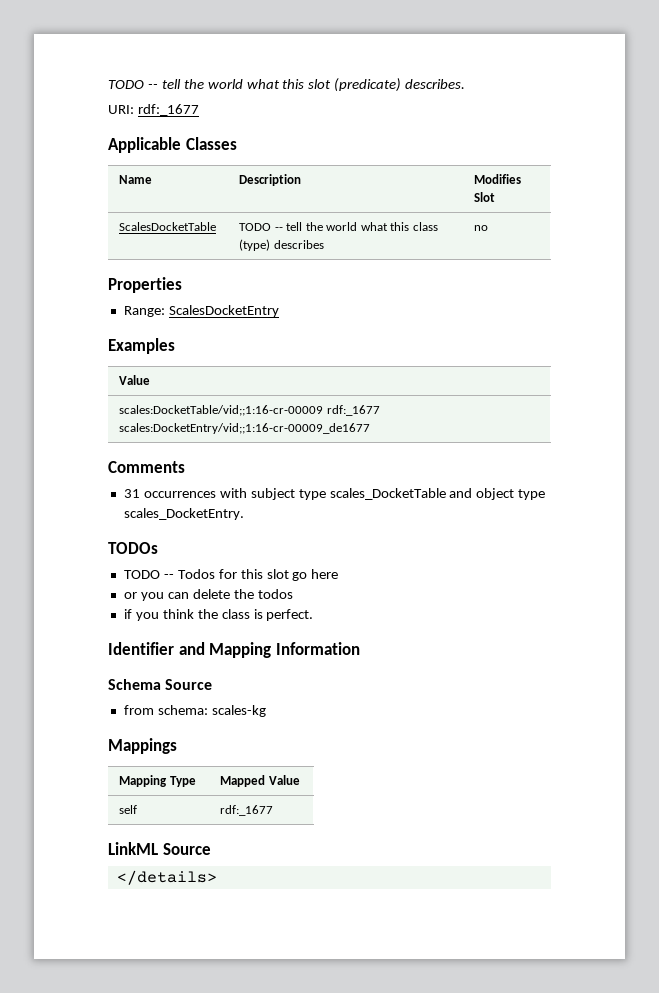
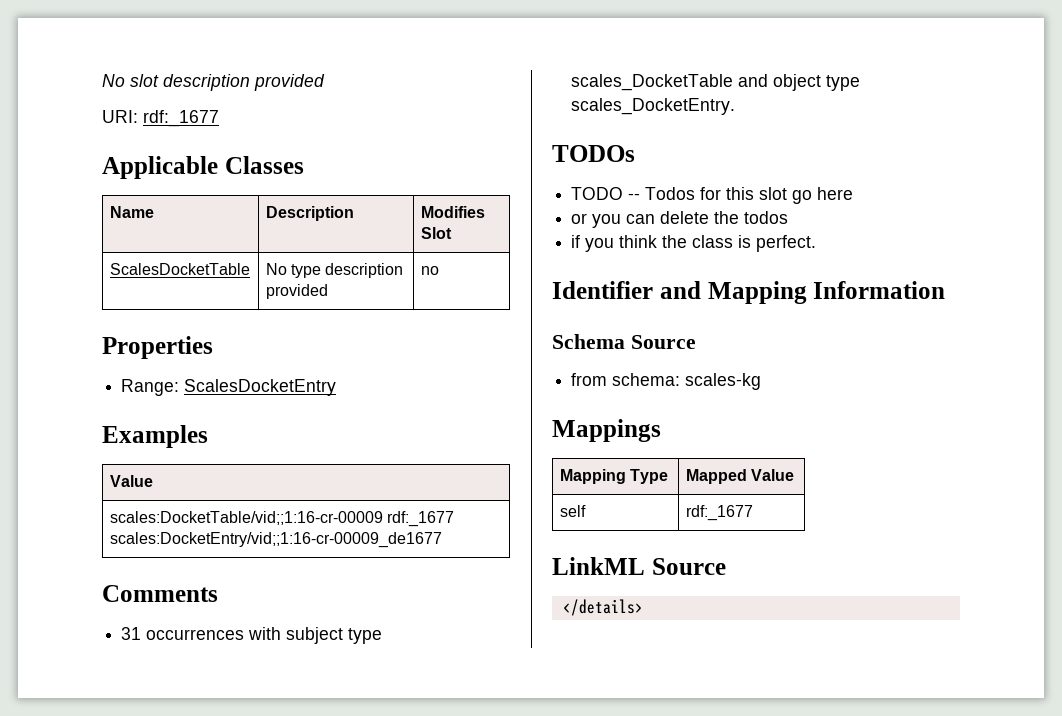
- TODO -- tell the world what this slot (predicate) describes.
+ No slot description provided
- ScalesDocketTable | TODO -- tell the world what this class (type) describes | no
+ ScalesDocketTable | No type description provided | no

